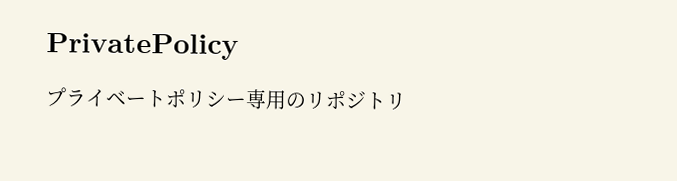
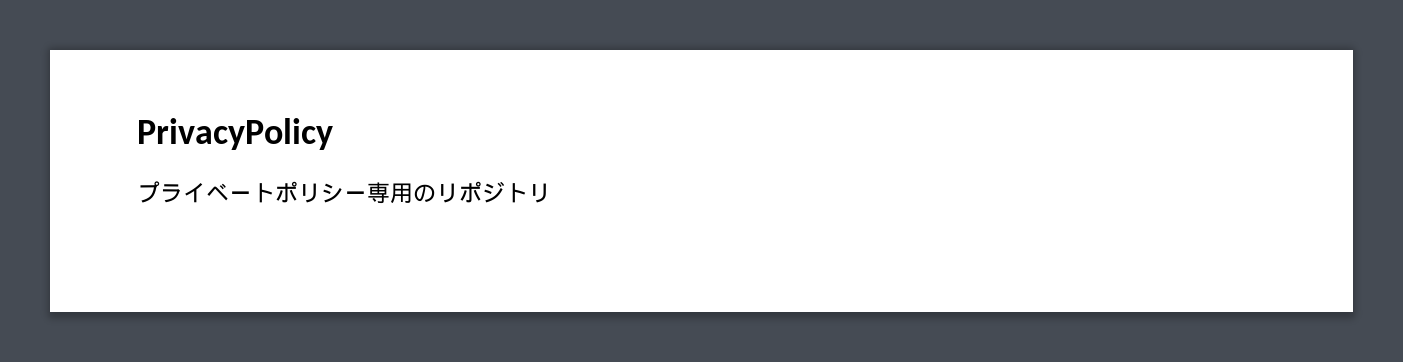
- PrivatePolicy
+ PrivacyPolicy

